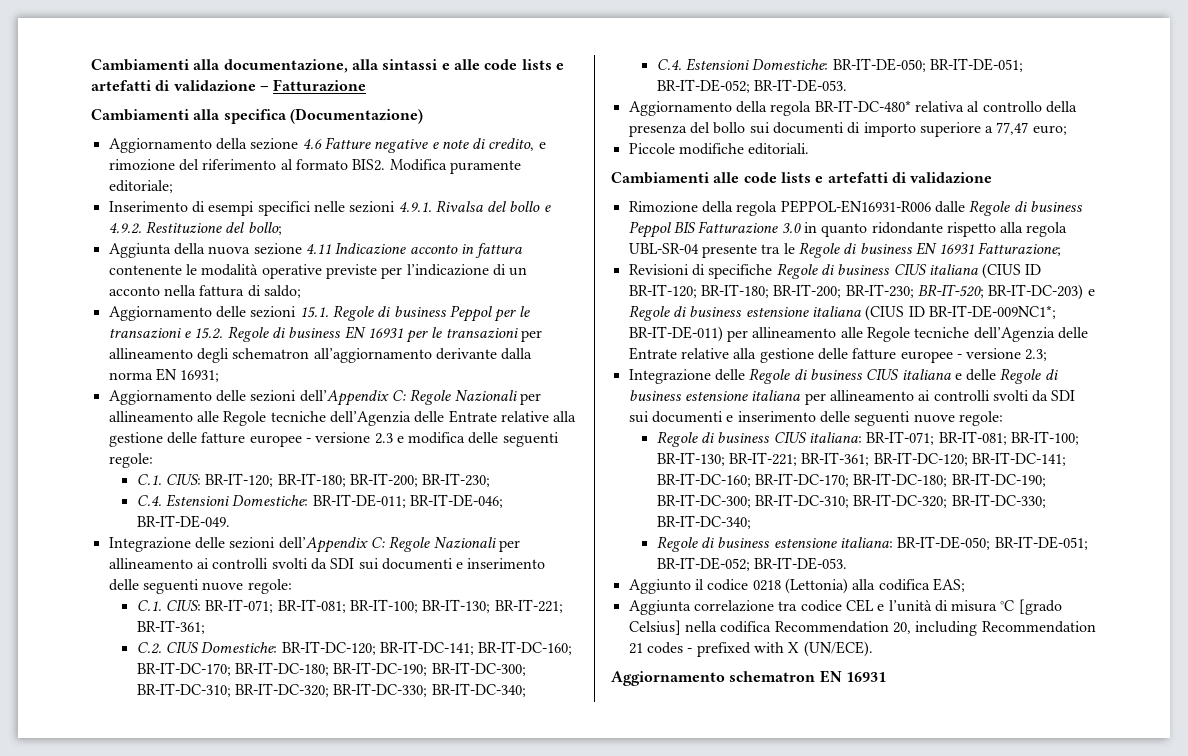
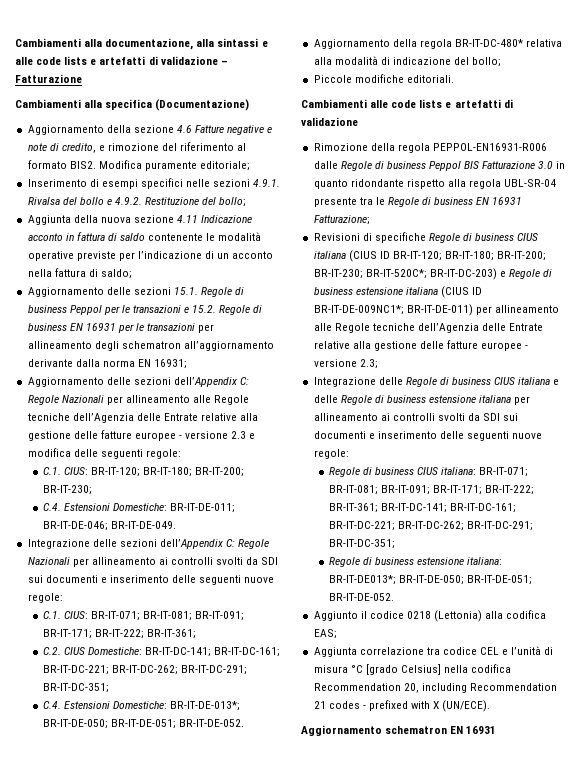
- Aggiunta della nuova sezione 4.11 Indicazione acconto in fattura contenente le modalità operative previste per l’indicazione di un acconto nella fattura di saldo;
+ Aggiunta della nuova sezione 4.11 Indicazione acconto in fattura di saldo contenente le modalità operative previste per l’indicazione di un acconto nella fattura di saldo;
- C.1. CIUS: BR-IT-071; BR-IT-081; BR-IT-100; BR-IT-130; BR-IT-221; BR-IT-361;
+ C.1. CIUS: BR-IT-071; BR-IT-081; BR-IT-091; BR-IT-171; BR-IT-222; BR-IT-361;
- C.2. CIUS Domestiche: BR-IT-DC-120; BR-IT-DC-141; BR-IT-DC-160; BR-IT-DC-170; BR-IT-DC-180; BR-IT-DC-190; BR-IT-DC-300; BR-IT-DC-310; BR-IT-DC-320; BR-IT-DC-330; BR-IT-DC-340;
- C.4. Estensioni Domestiche: BR-IT-DE-050; BR-IT-DE-051; BR-IT-DE-052; BR-IT-DE-053.
+ C.2. CIUS Domestiche: BR-IT-DC-141; BR-IT-DC-161; BR-IT-DC-221; BR-IT-DC-262; BR-IT-DC-291; BR-IT-DC-351;
+ C.4. Estensioni Domestiche: BR-IT-DE-013*; BR-IT-DE-050; BR-IT-DE-051; BR-IT-DE-052.
- Aggiornamento della regola BR-IT-DC-480* relativa al controllo della presenza del bollo sui documenti di importo superiore a 77,47 euro;
+ Aggiornamento della regola BR-IT-DC-480* relativa alla modalità di indicazione del bollo;
- Revisioni di specifiche Regole di business CIUS italiana (CIUS ID BR-IT-120; BR-IT-180; BR-IT-200; BR-IT-230; BR-IT-520; BR-IT-DC-203) e Regole di business estensione italiana (CIUS ID BR-IT-DE-009NC1*; BR-IT-DE-011) per allineamento alle Regole tecniche dell’Agenzia delle Entrate relative alla gestione delle fatture europee - versione 2.3;
+ Revisioni di specifiche Regole di business CIUS italiana (CIUS ID BR-IT-120; BR-IT-180; BR-IT-200; BR-IT-230; BR-IT-520C*; BR-IT-DC-203) e Regole di business estensione italiana (CIUS ID BR-IT-DE-009NC1*; BR-IT-DE-011) per allineamento alle Regole tecniche dell’Agenzia delle Entrate relative alla gestione delle fatture europee - versione 2.3;
- Regole di business CIUS italiana: BR-IT-071; BR-IT-081; BR-IT-100; BR-IT-130; BR-IT-221; BR-IT-361; BR-IT-DC-120; BR-IT-DC-141; BR-IT-DC-160; BR-IT-DC-170; BR-IT-DC-180; BR-IT-DC-190; BR-IT-DC-300; BR-IT-DC-310; BR-IT-DC-320; BR-IT-DC-330; BR-IT-DC-340;
+ Regole di business CIUS italiana: BR-IT-071; BR-IT-081; BR-IT-091; BR-IT-171; BR-IT-222; BR-IT-361; BR-IT-DC-141; BR-IT-DC-161; BR-IT-DC-221; BR-IT-DC-262; BR-IT-DC-291; BR-IT-DC-351;
- Regole di business estensione italiana: BR-IT-DE-050; BR-IT-DE-051; BR-IT-DE-052; BR-IT-DE-053.
+ Regole di business estensione italiana: BR-IT-DE013*; BR-IT-DE-050; BR-IT-DE-051; BR-IT-DE-052.

